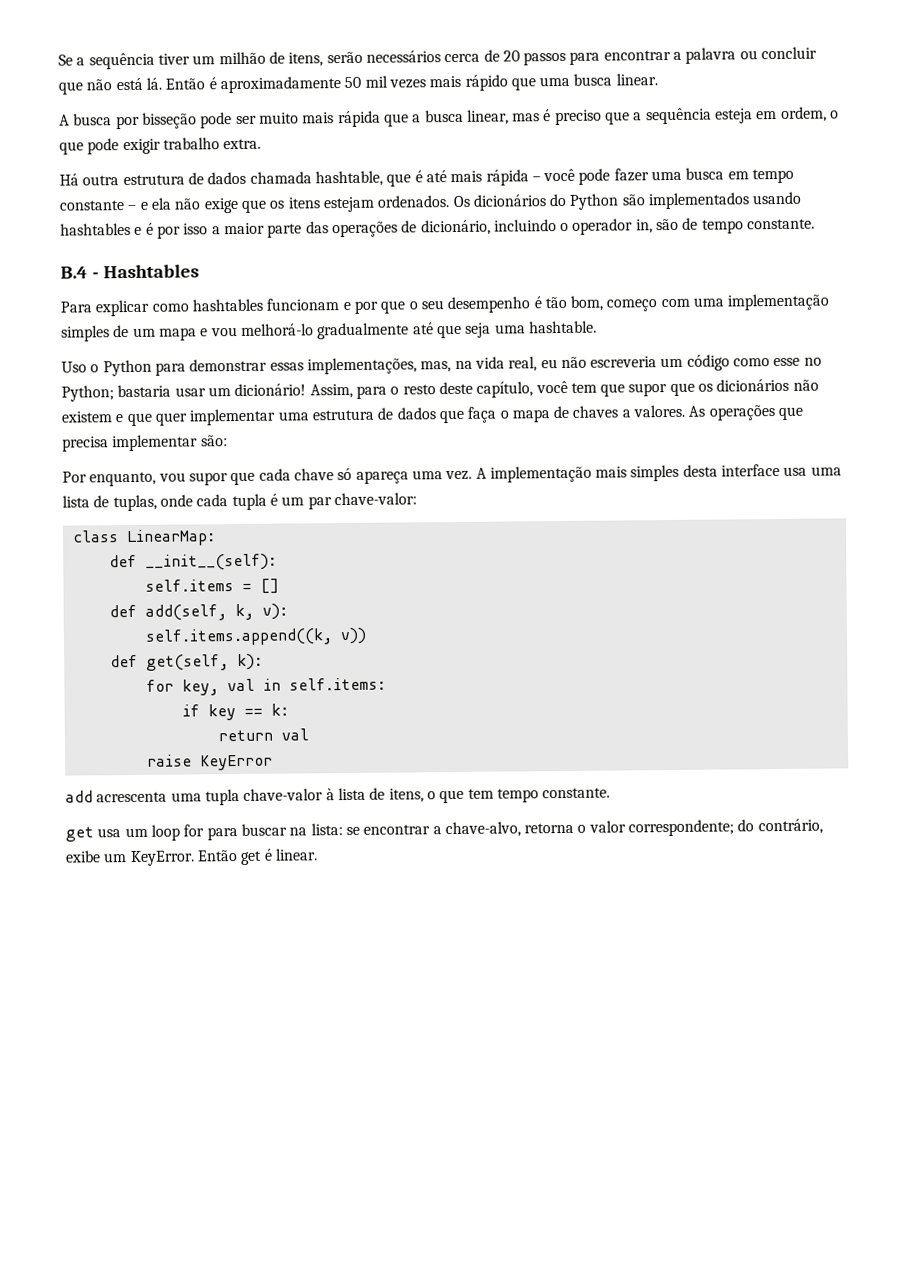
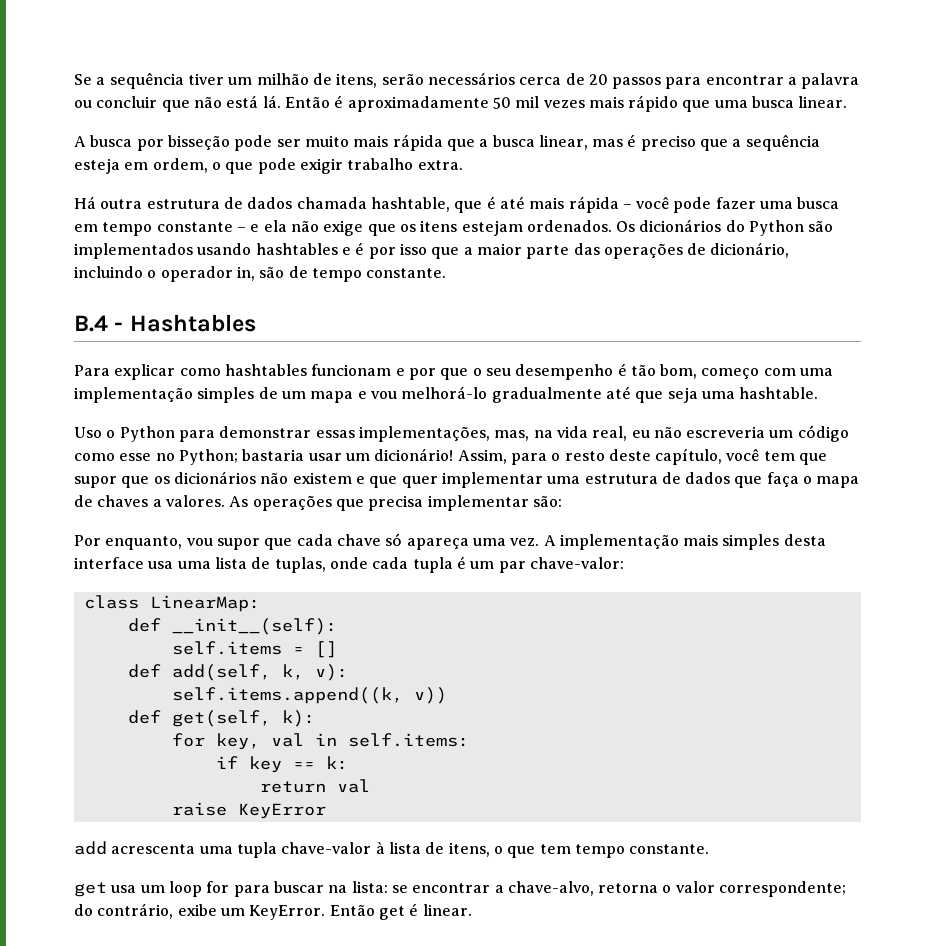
- Os dicionários do Python são implementados usando hashtables e é por isso a maior parte das operações de dicionário, incluindo o operador in, são de tempo constante.
+ Os dicionários do Python são implementados usando hashtables e é por isso que a maior parte das operações de dicionário, incluindo o operador in, são de tempo constante.

